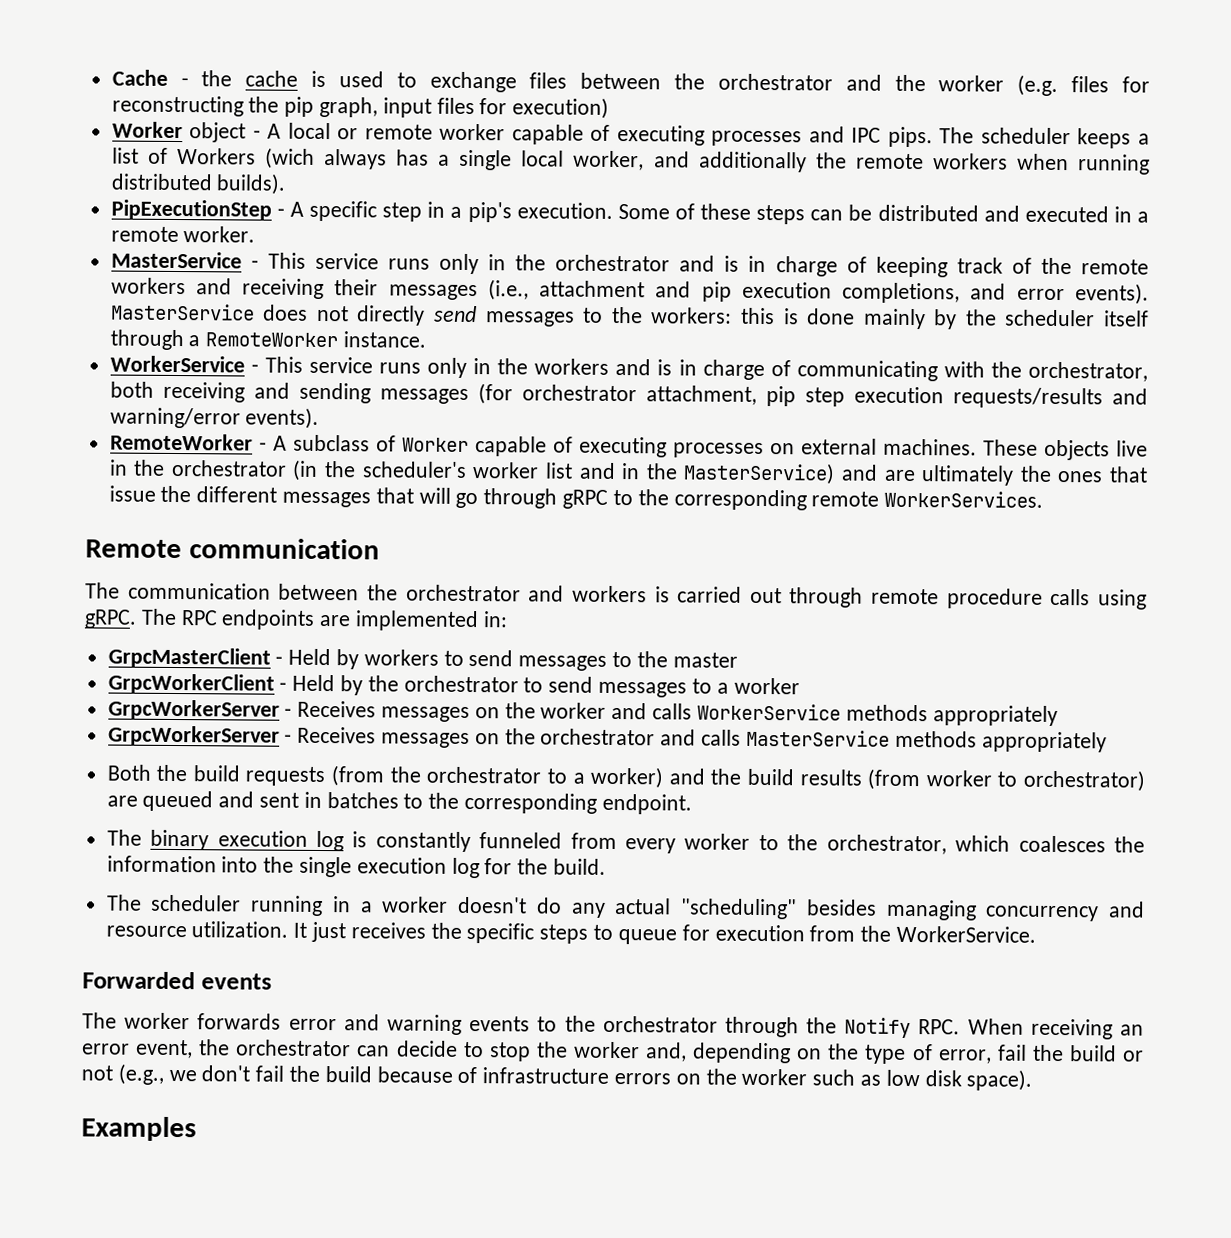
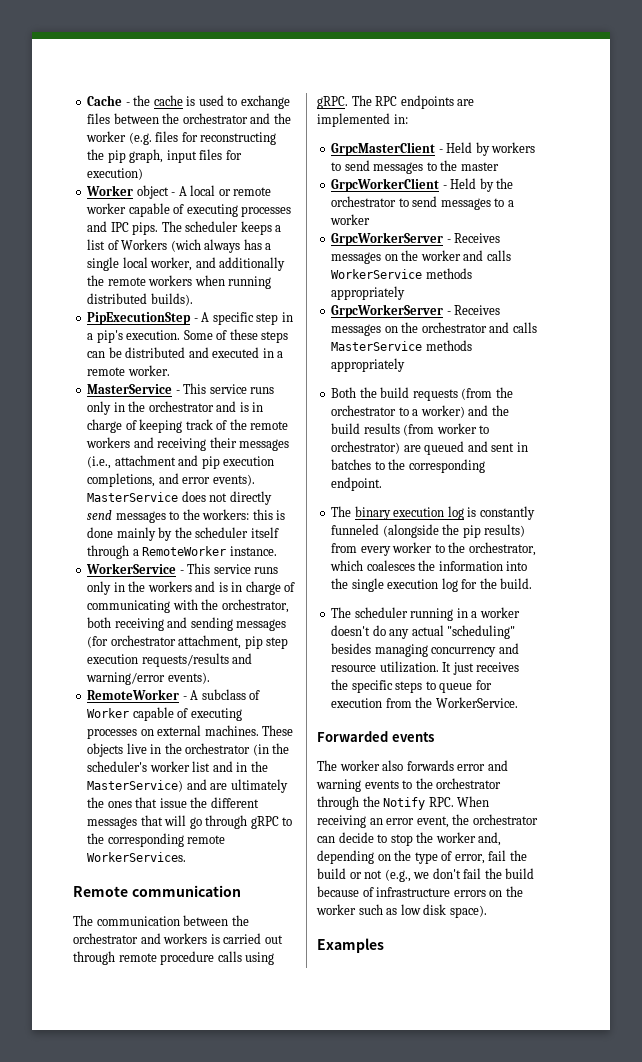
- The binary execution log is constantly funneled from every worker to the orchestrator, which coalesces the information into the single execution log for the build.
+ The binary execution log is constantly funneled (alongside the pip results) from every worker to the orchestrator, which coalesces the information into the single execution log for the build.
- The worker forwards error and warning events to the orchestrator through the Notify RPC. When receiving an error event, the orchestrator can decide to stop the worker and, depending on the type of error, fail the build or not (e.g., we don't fail the build because of infrastructure errors on the worker such as low disk space).
+ The worker also forwards error and warning events to the orchestrator through the Notify RPC. When receiving an error event, the orchestrator can decide to stop the worker and, depending on the type of error, fail the build or not (e.g., we don't fail the build because of infrastructure errors on the worker such as low disk space).

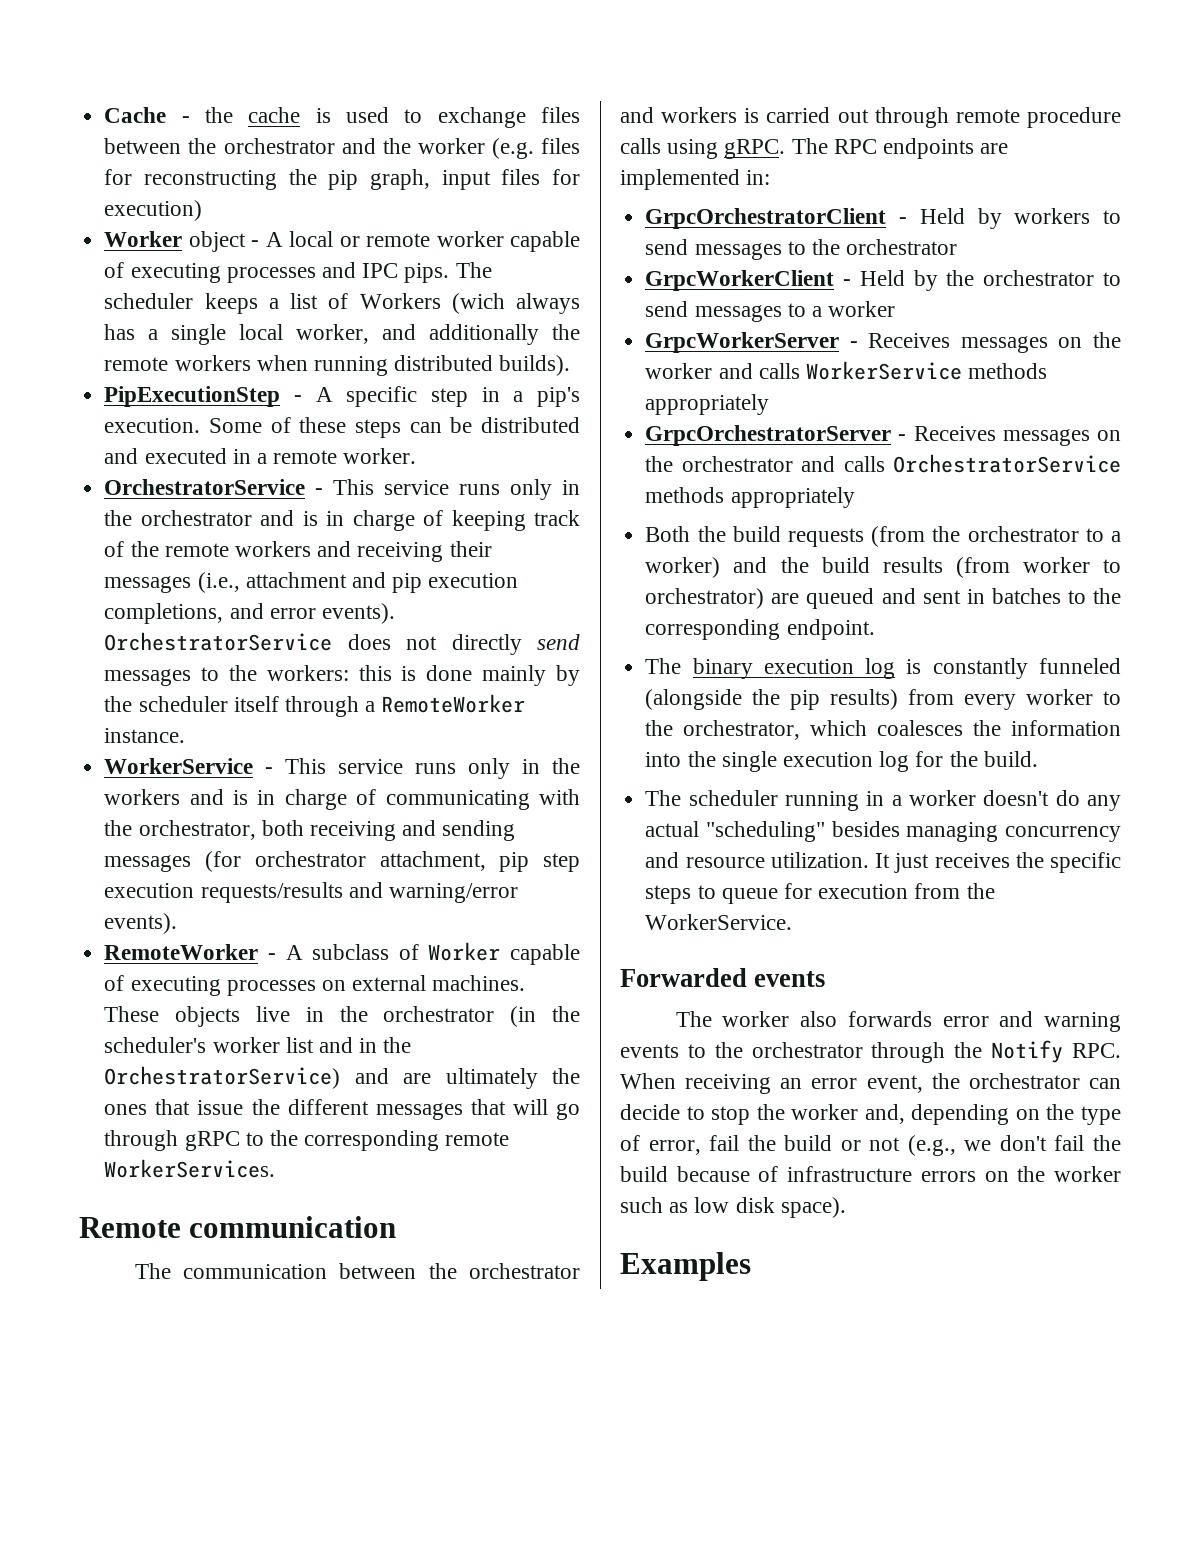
- MasterService - This service runs only in the orchestrator and is in charge of keeping track of the remote workers and receiving their messages (i.e., attachment and pip execution completions, and error events).
+ OrchestratorService - This service runs only in the orchestrator and is in charge of keeping track of the remote workers and receiving their messages (i.e., attachment and pip execution completions, and error events).
- MasterService does not directly send messages to the workers: this is done mainly by the scheduler itself through a RemoteWorker instance.
+ OrchestratorService does not directly send messages to the workers: this is done mainly by the scheduler itself through a RemoteWorker instance.
- These objects live in the orchestrator (in the scheduler's worker list and in the MasterService) and are ultimately the ones that issue the different messages that will go through gRPC to the corresponding remote WorkerServices.
+ These objects live in the orchestrator (in the scheduler's worker list and in the OrchestratorService) and are ultimately the ones that issue the different messages that will go through gRPC to the corresponding remote WorkerServices.
- GrpcMasterClient - Held by workers to send messages to the master
+ GrpcOrchestratorClient - Held by workers to send messages to the orchestrator
- GrpcWorkerServer - Receives messages on the orchestrator and calls MasterService methods appropriately
+ GrpcOrchestratorServer - Receives messages on the orchestrator and calls OrchestratorService methods appropriately

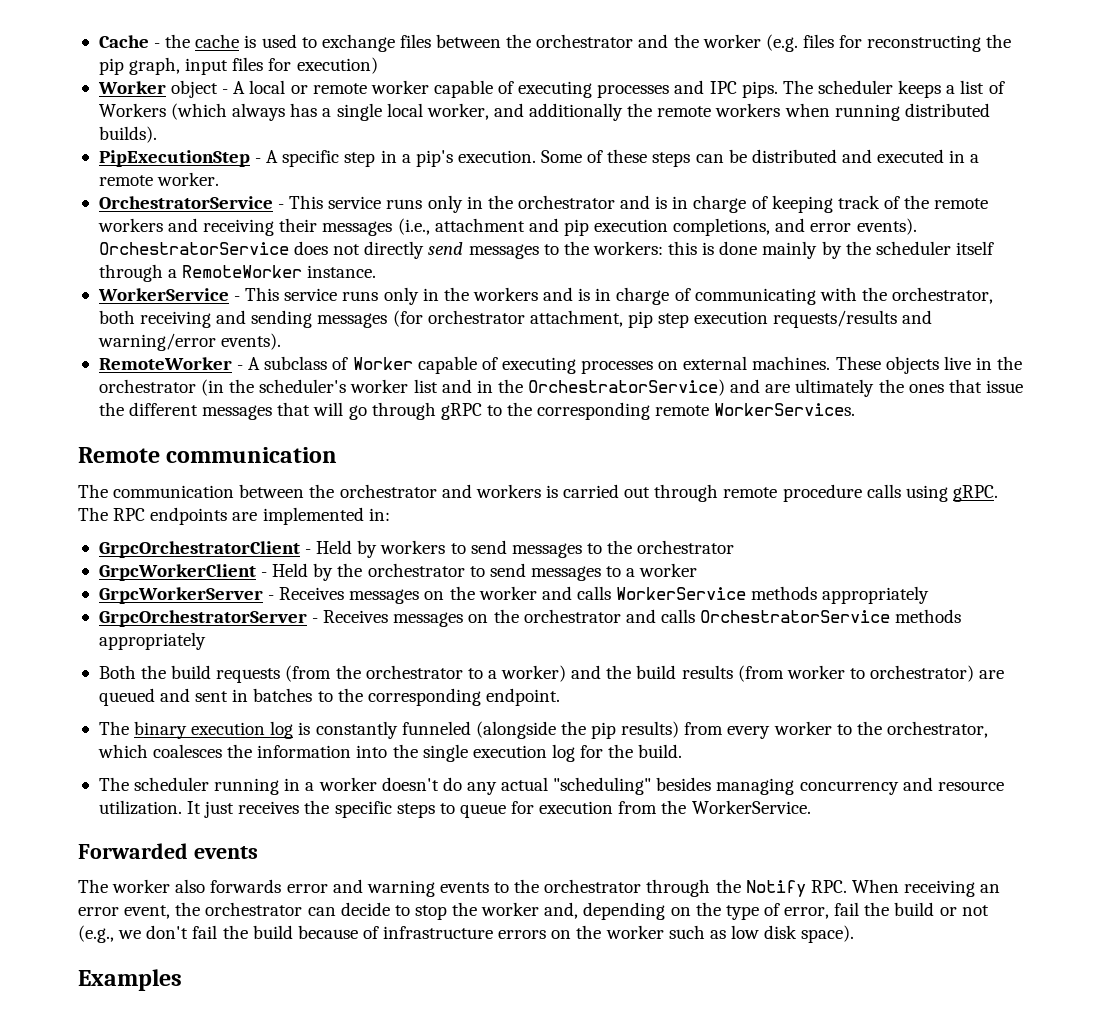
- The scheduler keeps a list of Workers (wich always has a single local worker, and additionally the remote workers when running distributed builds).
+ The scheduler keeps a list of Workers (which always has a single local worker, and additionally the remote workers when running distributed builds).

